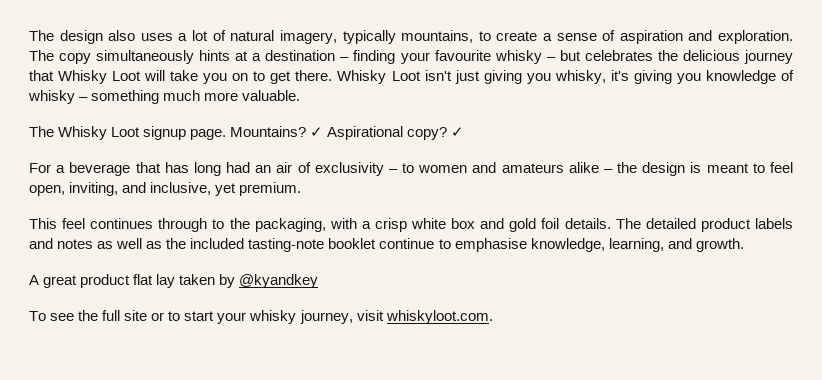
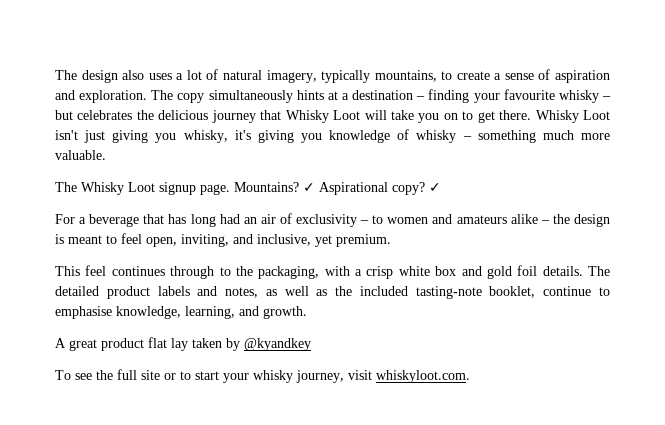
- The detailed product labels and notes as well as the included tasting-note booklet continue to emphasise knowledge, learning, and growth.
+ The detailed product labels and notes, as well as the included tasting-note booklet, continue to emphasise knowledge, learning, and growth.

